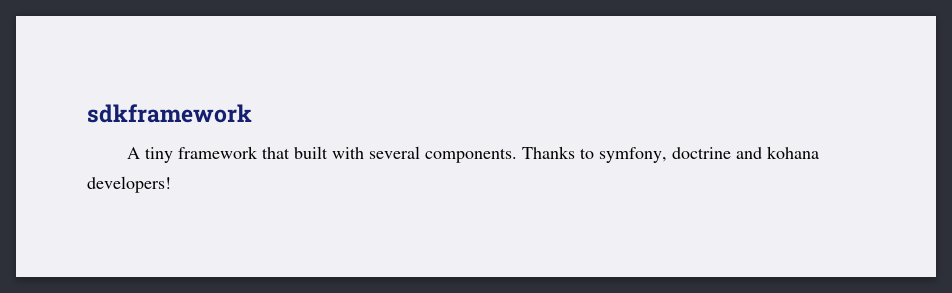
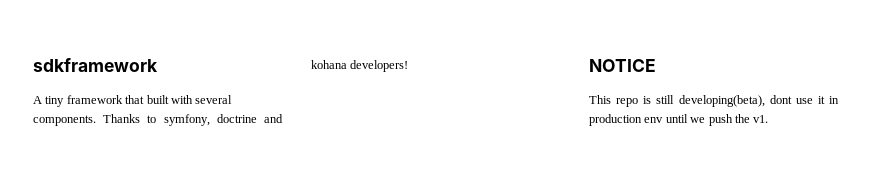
+ NOTICE
+ This repo is still developing(beta), dont use it in production env until we push the v1.

